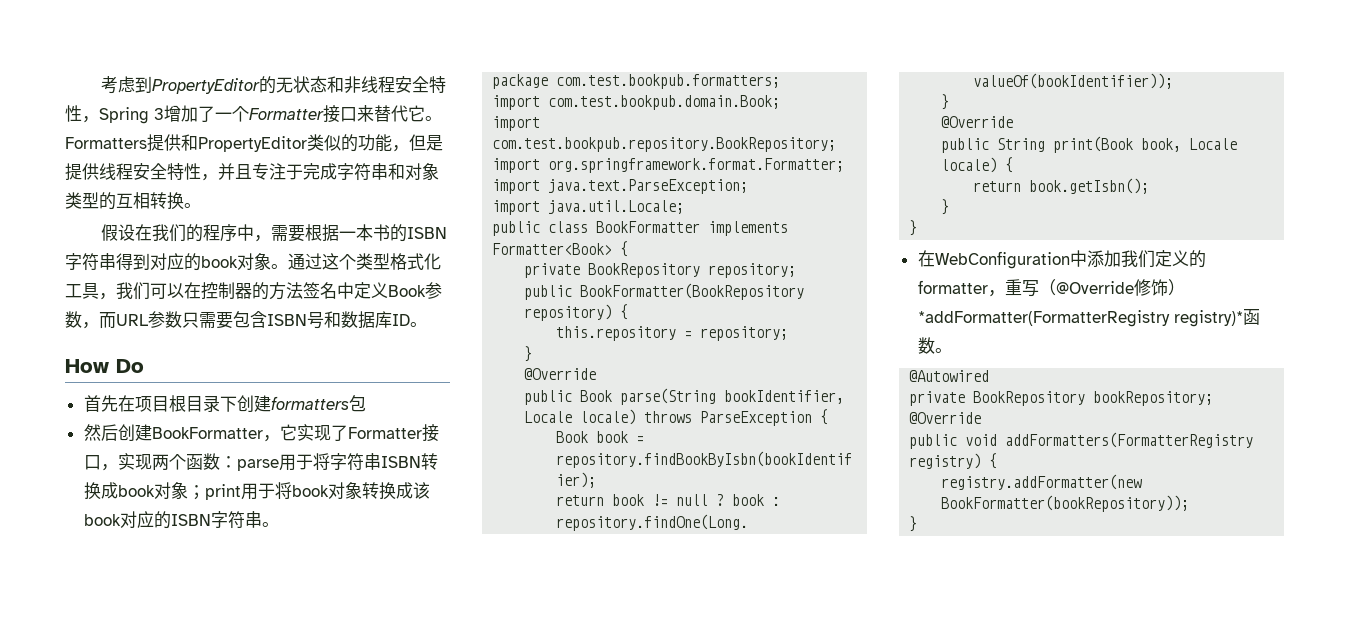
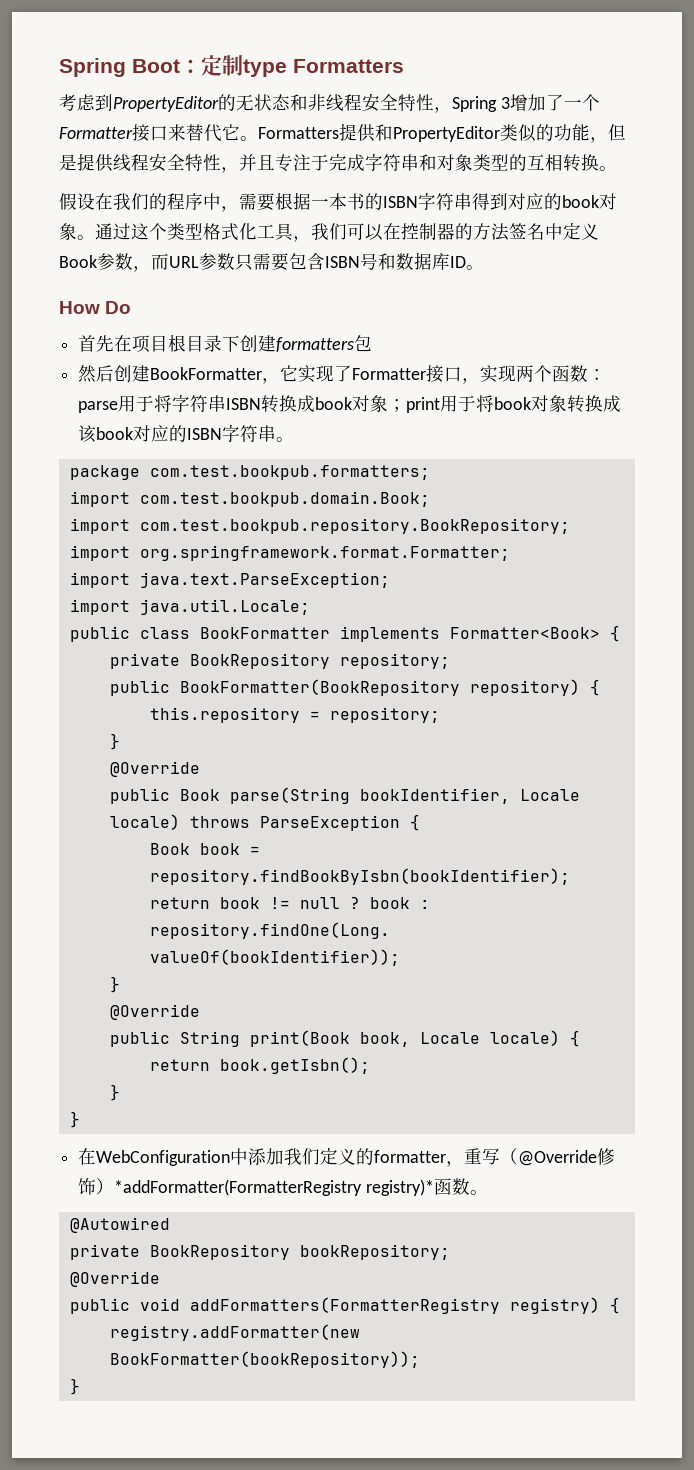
+ Spring Boot：定制type Formatters

